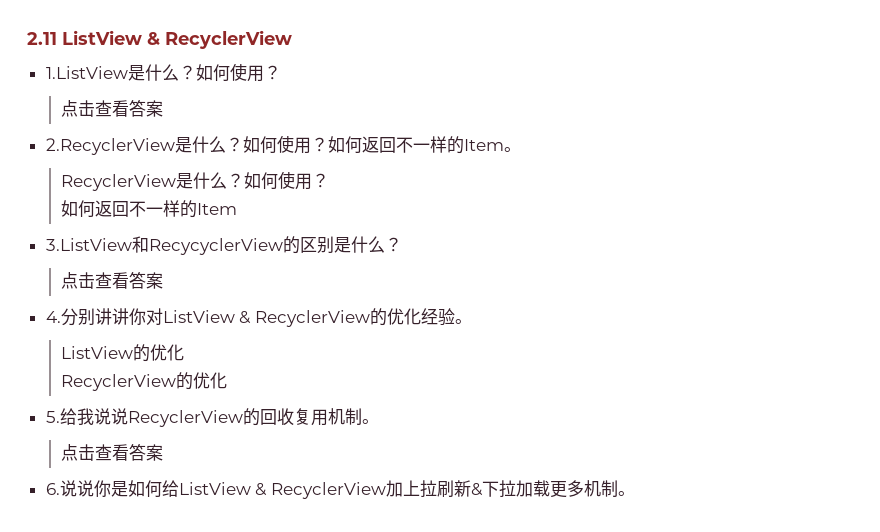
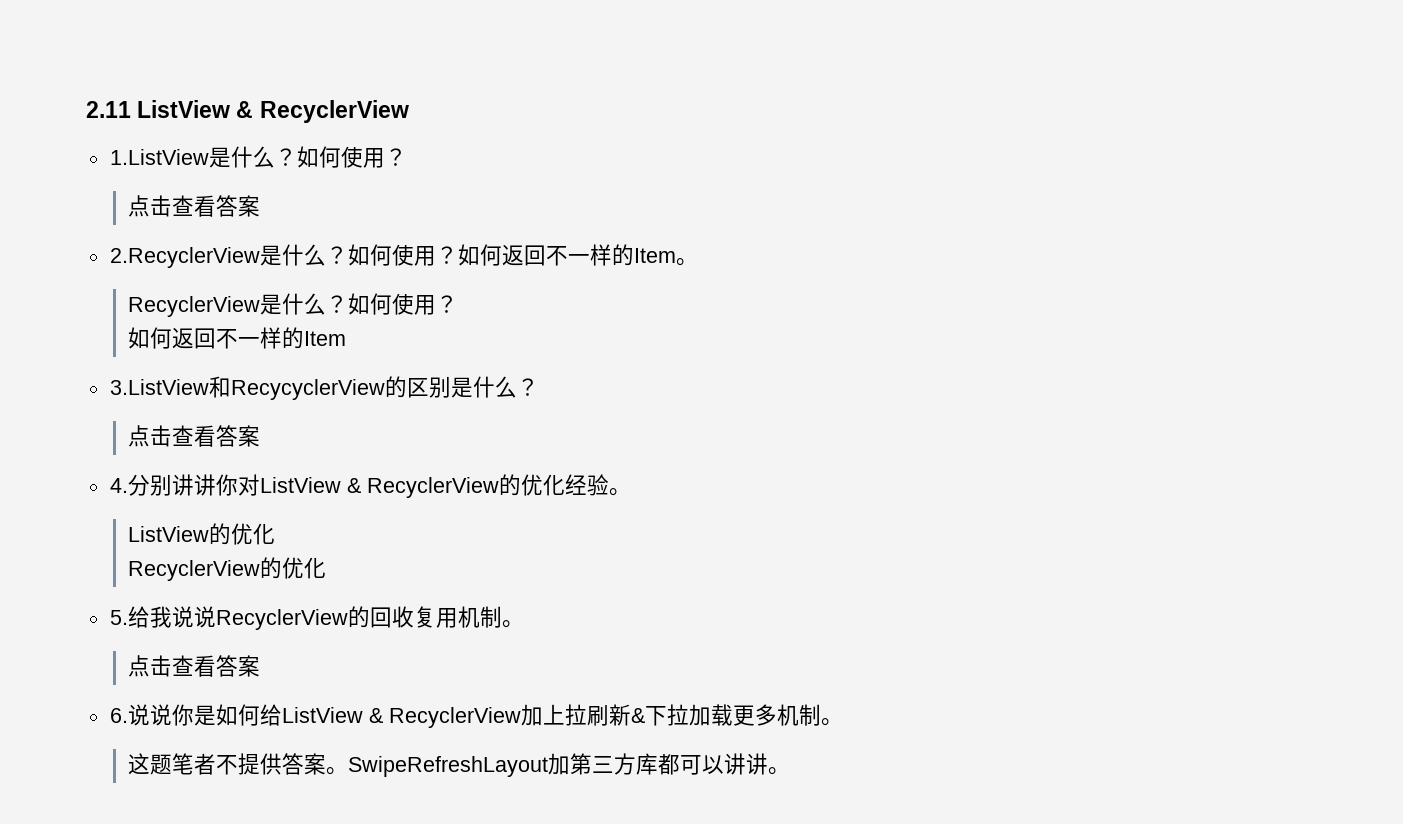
+ 这题笔者不提供答案。SwipeRefreshLayout加第三方库都可以讲讲。

